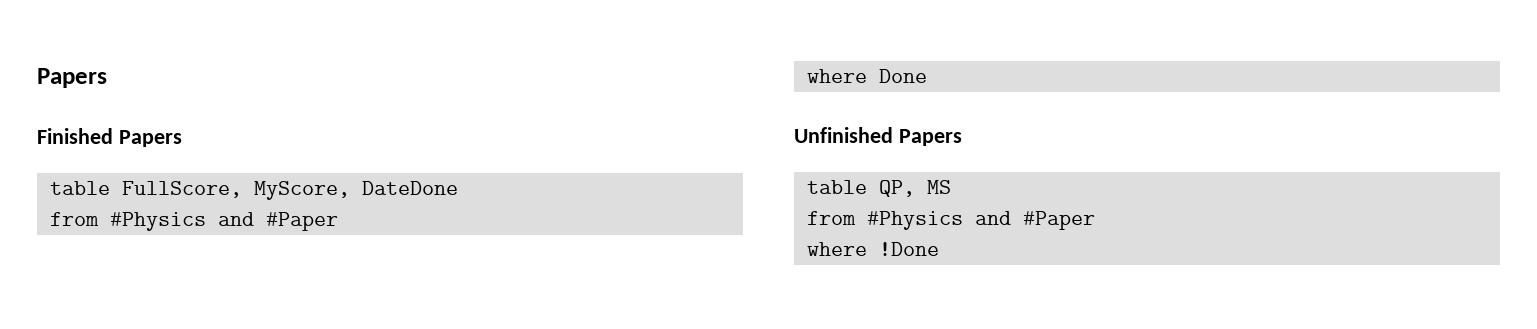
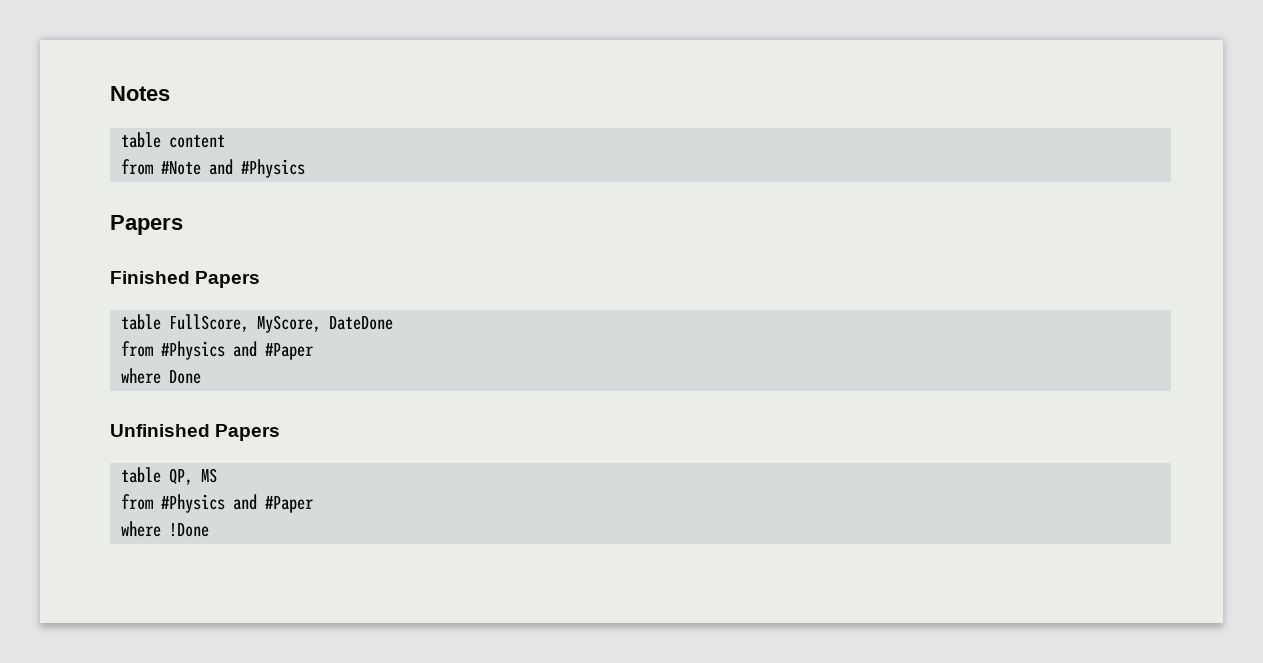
+ Notes
+ table content
+ from #Note and #Physics

